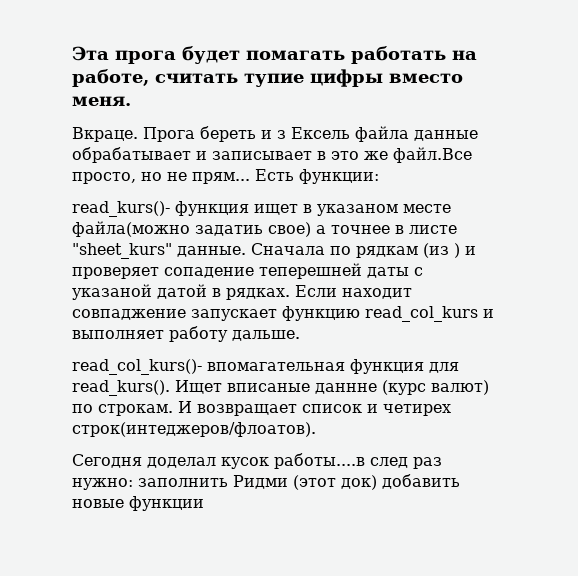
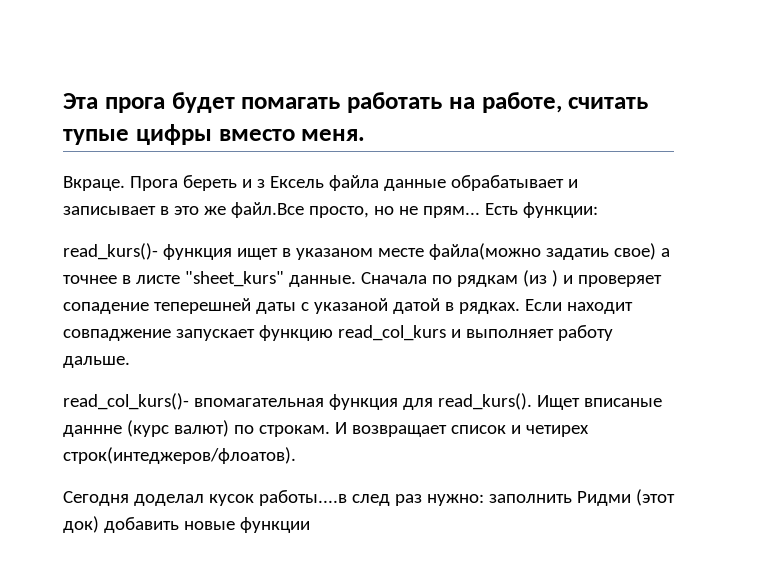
- Эта прога будет помагать работать на работе, считать тупие цифры вместо меня.
+ Эта прога будет помагать работать на работе, считать тупые цифры вместо меня.

